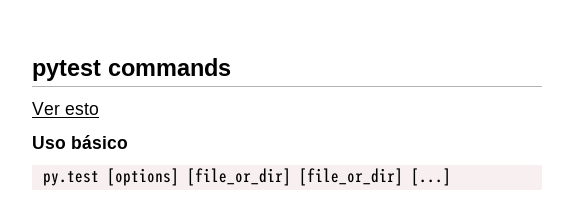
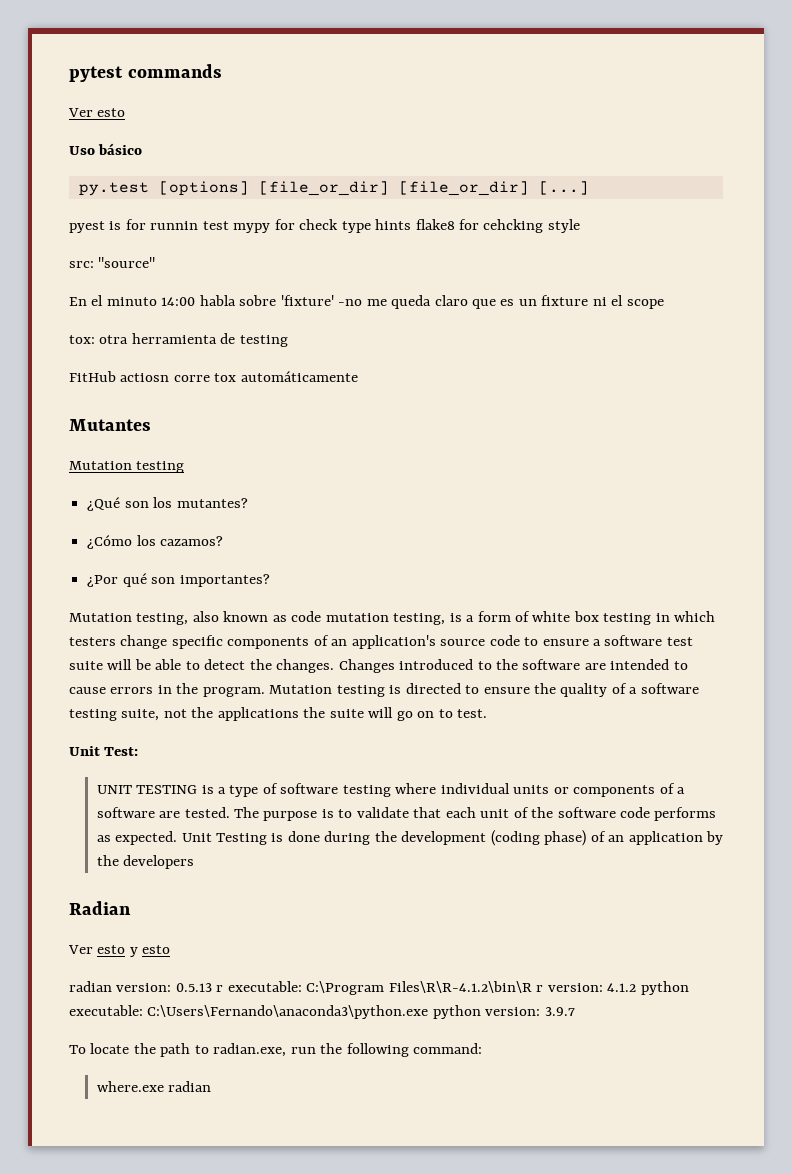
+ pyest is for runnin test mypy for check type hints flake8 for cehcking style
+ src: "source"
+ En el minuto 14:00 habla sobre 'fixture' -no me queda claro que es un fixture ni el scope
+ tox: otra herramienta de testing
+ FitHub actiosn corre tox automáticamente
+ Mutantes
+ Mutation testing
+ ¿Qué son los mutantes?
+ ¿Cómo los cazamos?
+ ¿Por qué son importantes?
+ Mutation testing, also known as code mutation testing, is a form of white box testing in which testers change specific components of an application's source code to ensure a software test suite will be able to detect the changes. Changes introduced to the software are intended to cause errors in the program. Mutation testing is directed to ensure the quality of a software testing suite, not the applications the suite will go on to test.
+ Unit Test:
+ UNIT TESTING is a type of software testing where individual units or components of a software are tested. The purpose is to validate that each unit of the software code performs as expected. Unit Testing is done during the development (coding phase) of an application by the developers
+ Radian
+ Ver esto y esto
+ radian version: 0.5.13 r executable: C:\Program Files\R\R-4.1.2\bin\R r version: 4.1.2 python executable: C:\Users\Fernando\anaconda3\python.exe python version: 3.9.7
+ To locate the path to radian.exe, run the following command:
+ where.exe radian

